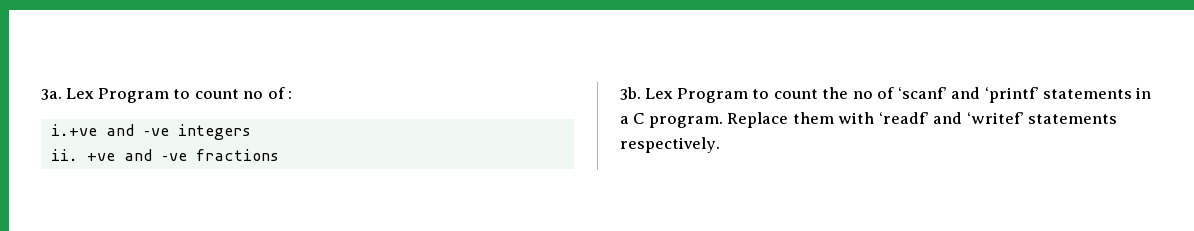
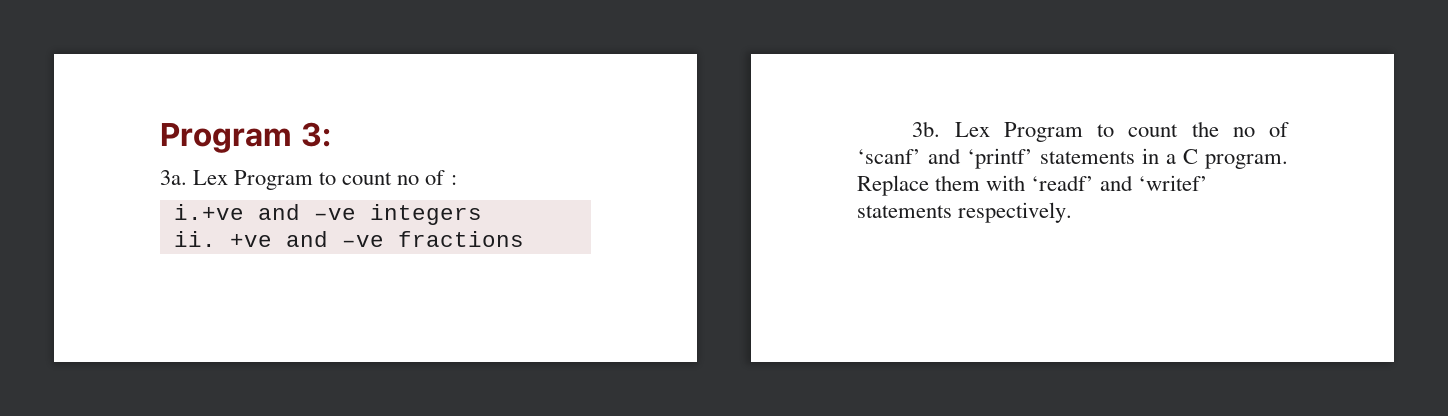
+ Program 3:

